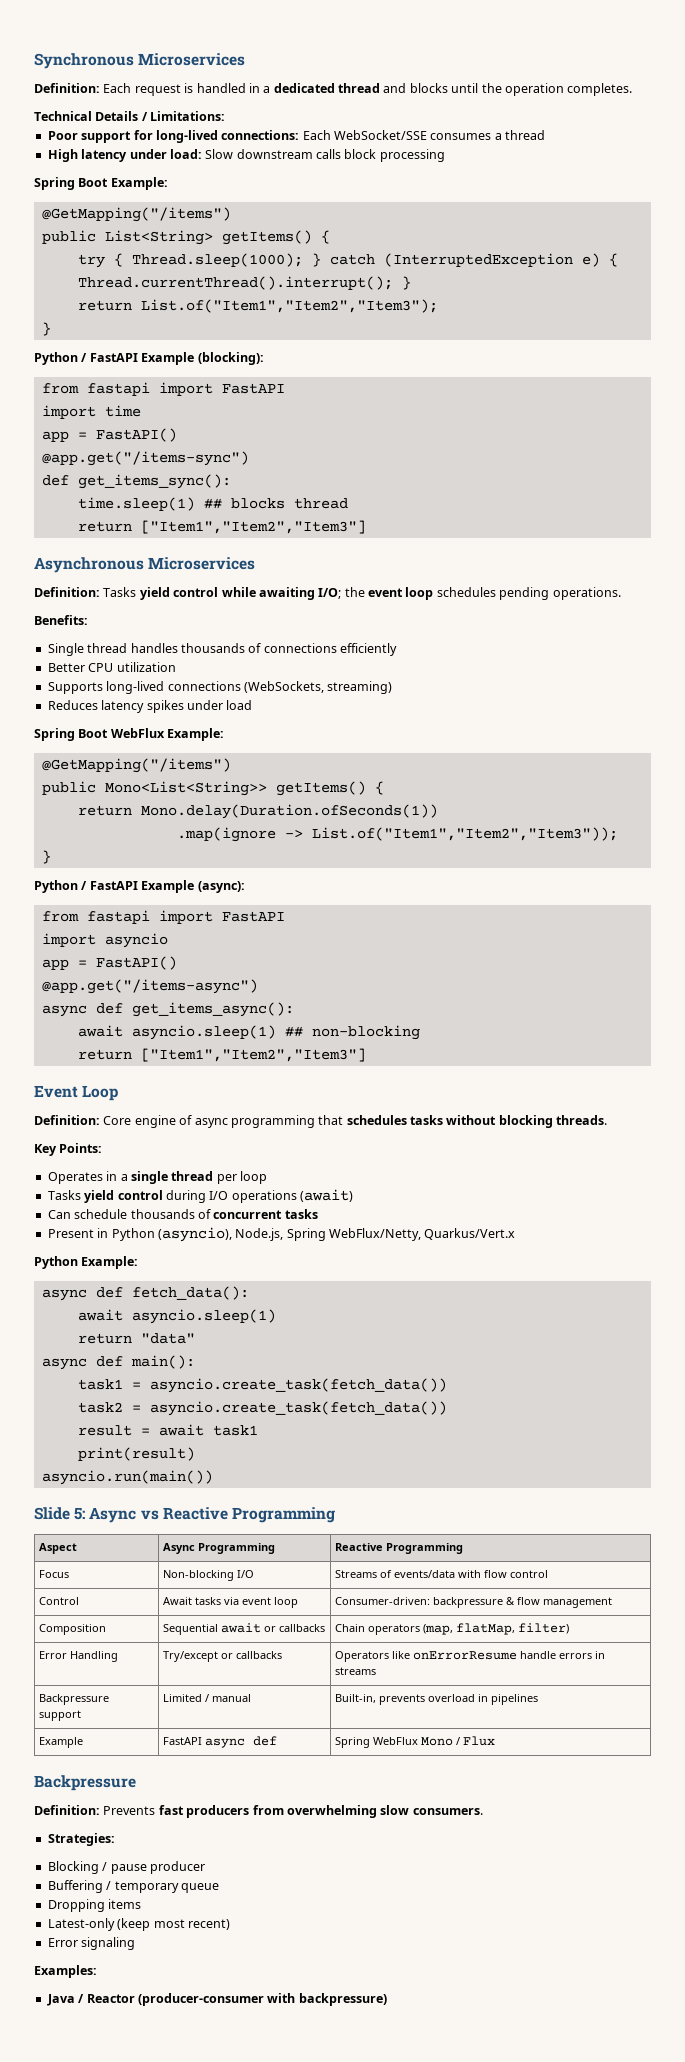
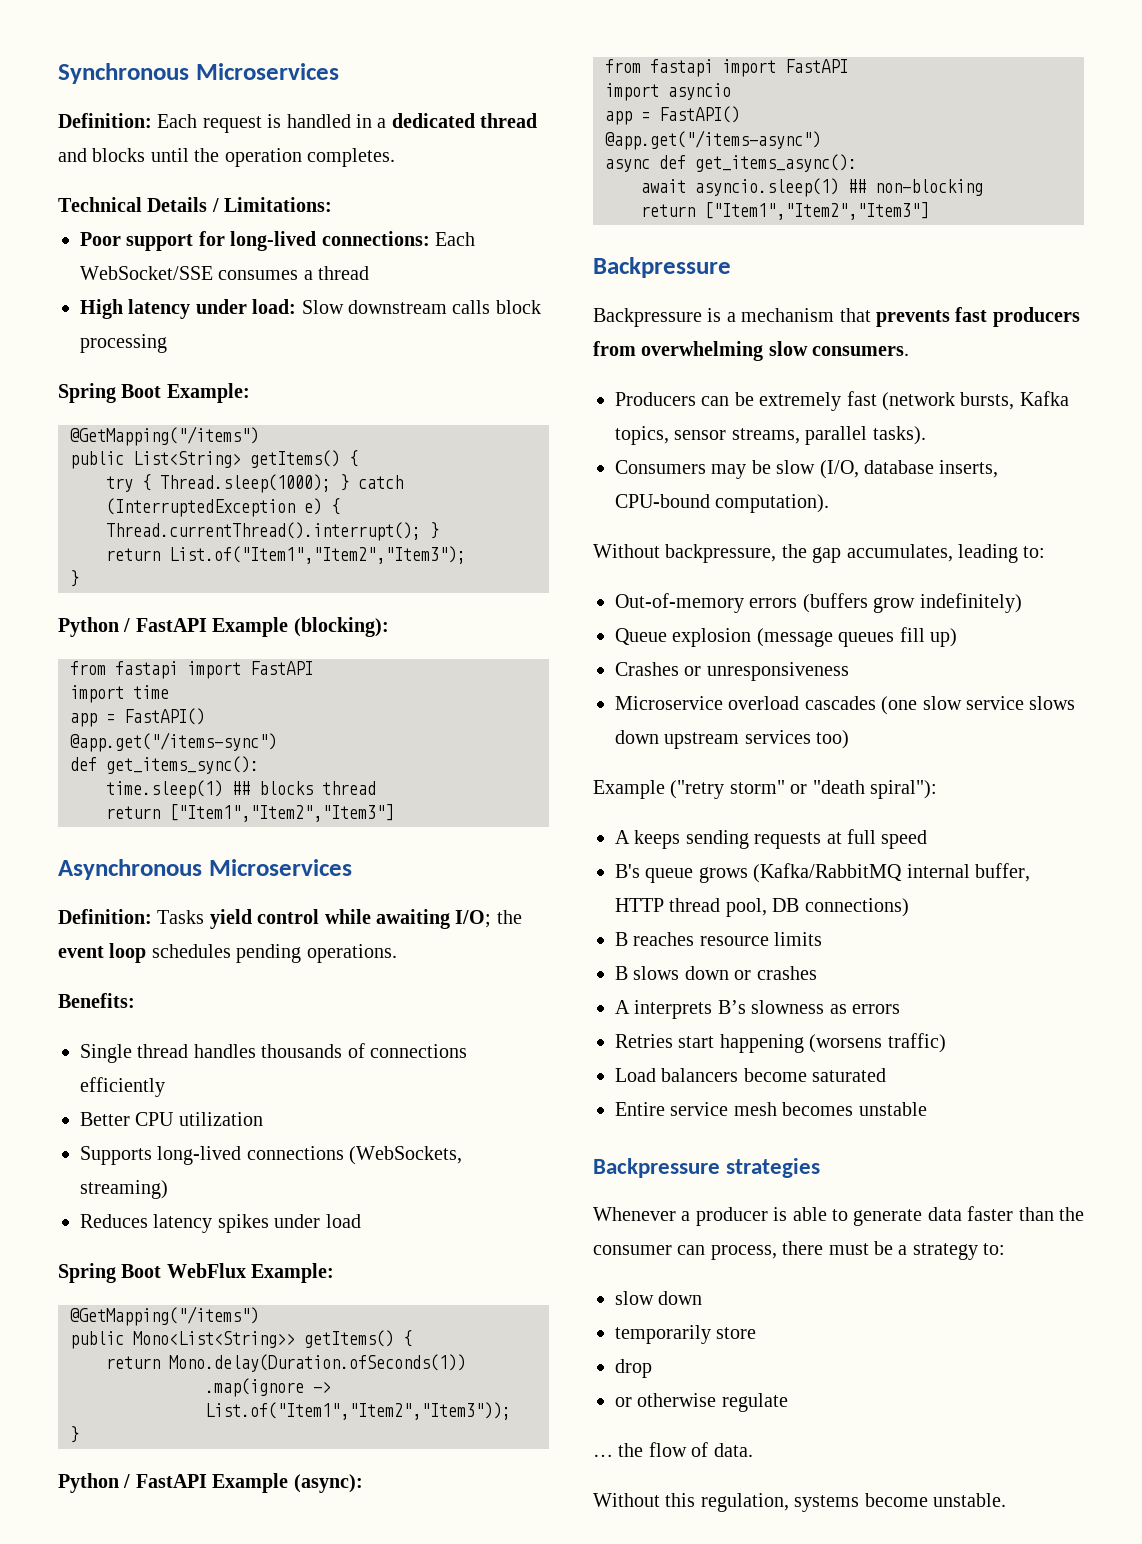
  await asyncio.sleep(1) ## non-blocking
  return ["Item1","Item2","Item3"]
- Event Loop
- Definition: Core engine of async programming that schedules tasks without blocking threads.
- Key Points:
- Operates in a single thread per loop
- Tasks yield control during I/O operations (await)
- Can schedule thousands of concurrent tasks
- Present in Python (asyncio), Node.js, Spring WebFlux/Netty, Quarkus/Vert.x
- Python Example:
- async def fetch_data():
- await asyncio.sleep(1)
- return "data"
- async def main():
- task1 = asyncio.create_task(fetch_data())
- task2 = asyncio.create_task(fetch_data())
- result = await task1
- print(result)
- asyncio.run(main())
- Slide 5: Async vs Reactive Programming
- Aspect | Async Programming | Reactive Programming
- Focus | Non-blocking I/O | Streams of events/data with flow control
- Control | Await tasks via event loop | Consumer-driven: backpressure & flow management
- Composition | Sequential await or callbacks | Chain operators (map, flatMap, filter)
- Error Handling | Try/except or callbacks | Operators like onErrorResume handle errors in streams
- Backpressure support | Limited / manual | Built-in, prevents overload in pipelines
- Example | FastAPI async def | Spring WebFlux Mono / Flux
  Backpressure
- Definition: Prevents fast producers from overwhelming slow consumers.
+ Backpressure is a mechanism that prevents fast producers from overwhelming slow consumers.
- Strategies:
- Blocking / pause producer
- Buffering / temporary queue
- Dropping items
- Latest-only (keep most recent)
- Error signaling
- Examples:
- Java / Reactor (producer-consumer with backpressure)
+ Producers can be extremely fast (network bursts, Kafka topics, sensor streams, parallel tasks).
+ Consumers may be slow (I/O, database inserts, CPU-bound computation).
+ Without backpressure, the gap accumulates, leading to:
+ Out-of-memory errors (buffers grow indefinitely)
+ Queue explosion (message queues fill up)
+ Crashes or unresponsiveness
+ Microservice overload cascades (one slow service slows down upstream services too)
+ Example ("retry storm" or "death spiral"):
+ A keeps sending requests at full speed
+ B's queue grows (Kafka/RabbitMQ internal buffer, HTTP thread pool, DB connections)
+ B reaches resource limits
+ B slows down or crashes
+ A interprets B’s slowness as errors
+ Retries start happening (worsens traffic)
+ Load balancers become saturated
+ Entire service mesh becomes unstable
+ Backpressure strategies
+ Whenever a producer is able to generate data faster than the consumer can process, there must be a strategy to:
+ slow down
+ temporarily store
+ drop
+ or otherwise regulate
+ … the flow of data.
+ Without this regulation, systems become unstable.

